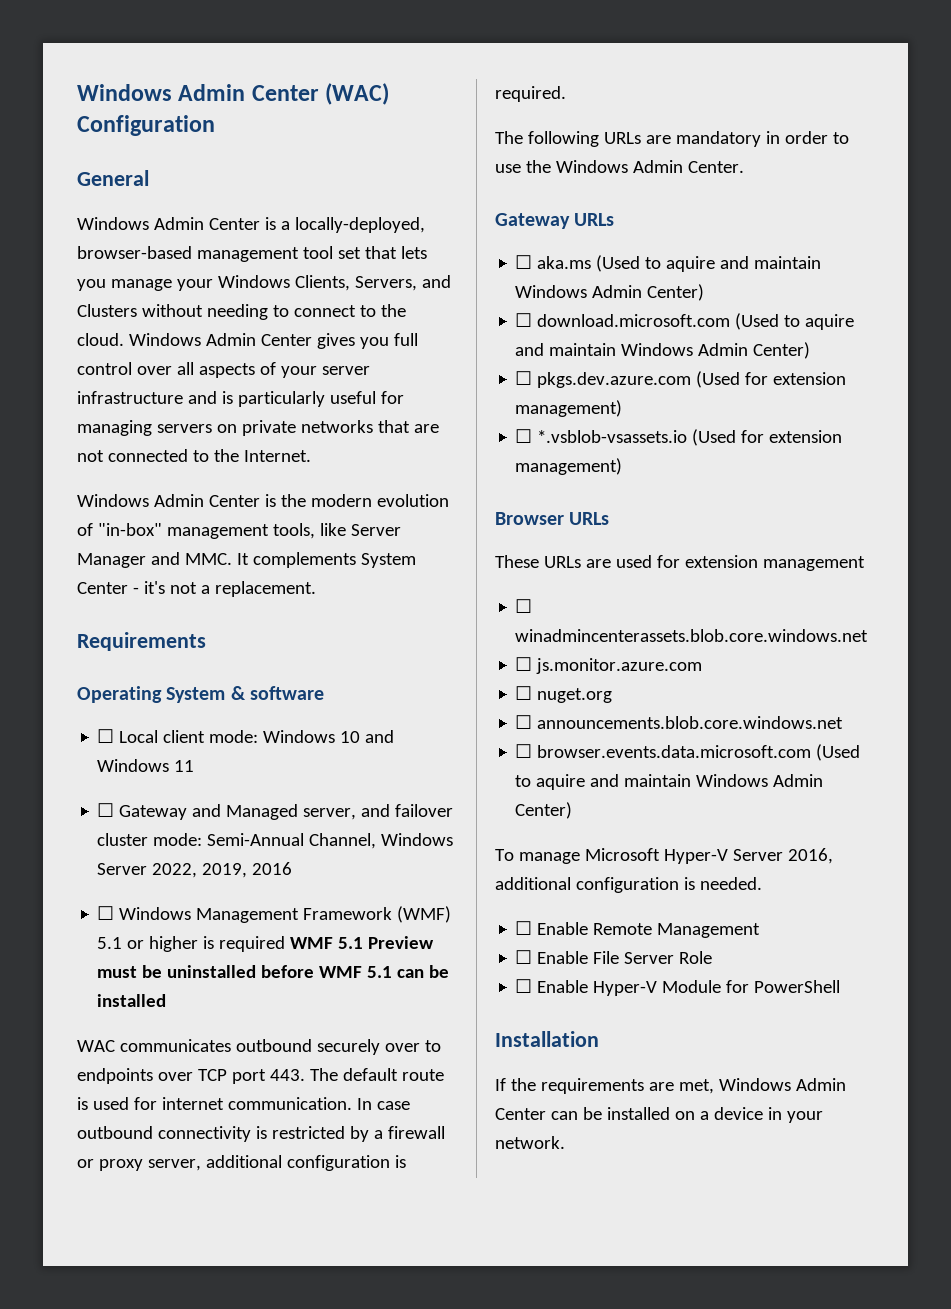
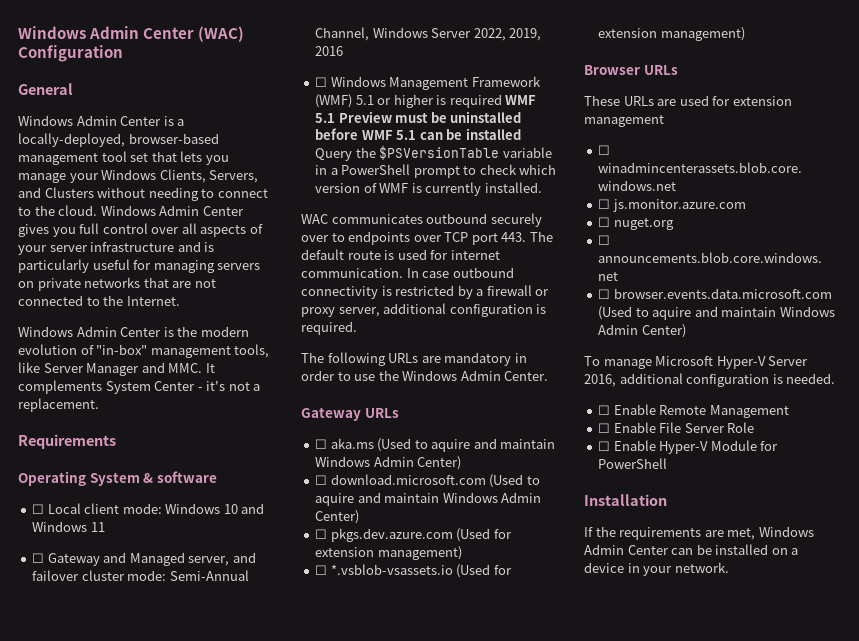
- ☐ Windows Management Framework (WMF) 5.1 or higher is required WMF 5.1 Preview must be uninstalled before WMF 5.1 can be installed
+ ☐ Windows Management Framework (WMF) 5.1 or higher is required WMF 5.1 Preview must be uninstalled before WMF 5.1 can be installed Query the $PSVersionTable variable in a PowerShell prompt to check which version of WMF is currently installed.

